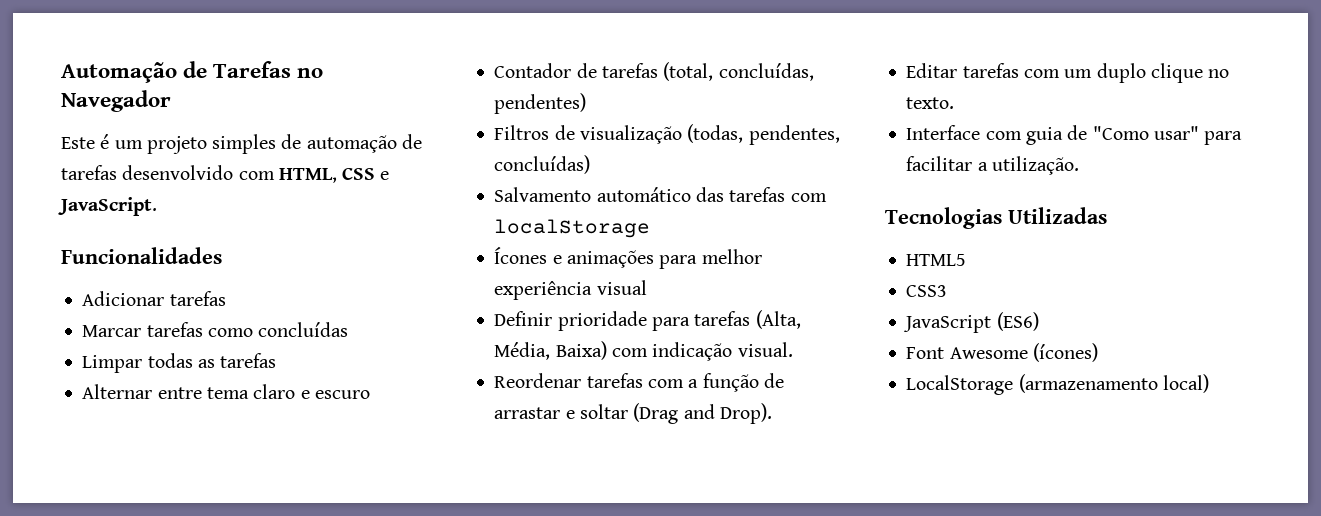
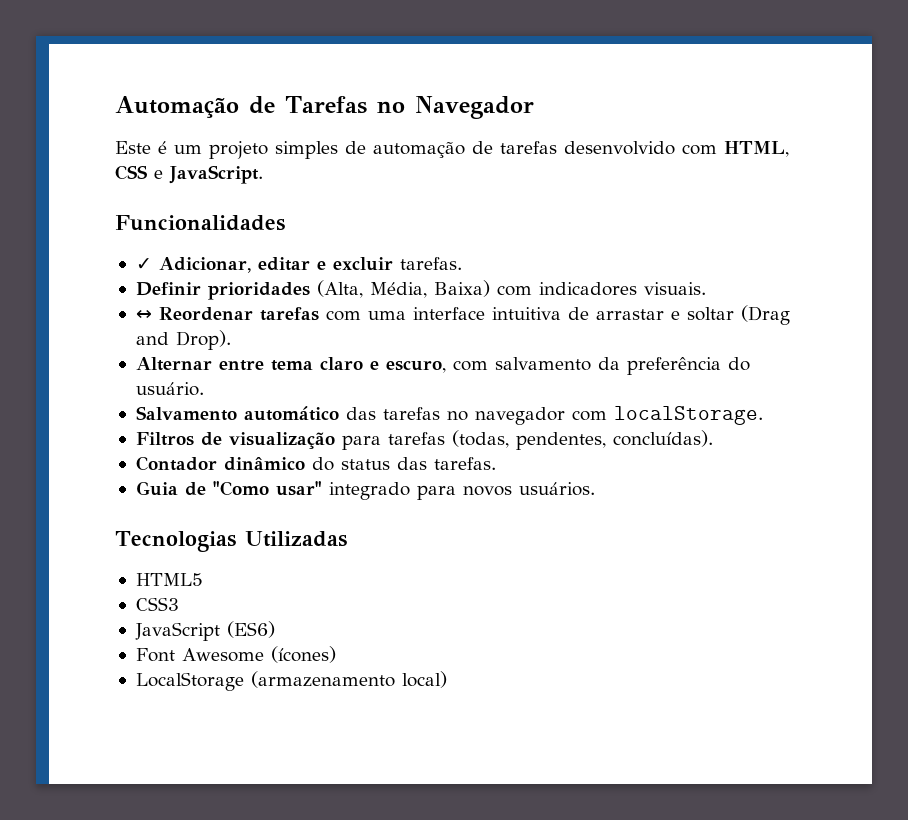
- Adicionar tarefas
- Marcar tarefas como concluídas
- Limpar todas as tarefas
- Alternar entre tema claro e escuro
- Contador de tarefas (total, concluídas, pendentes)
- Filtros de visualização (todas, pendentes, concluídas)
- Salvamento automático das tarefas com localStorage
- Ícones e animações para melhor experiência visual
- Definir prioridade para tarefas (Alta, Média, Baixa) com indicação visual.
- Reordenar tarefas com a função de arrastar e soltar (Drag and Drop).
+ ✓ Adicionar, editar e excluir tarefas.
+ Definir prioridades (Alta, Média, Baixa) com indicadores visuais.
+ ↔ Reordenar tarefas com uma interface intuitiva de arrastar e soltar (Drag and Drop).
- Editar tarefas com um duplo clique no texto.
- Interface com guia de "Como usar" para facilitar a utilização.
+ Alternar entre tema claro e escuro, com salvamento da preferência do usuário.
+ Salvamento automático das tarefas no navegador com localStorage.
+ Filtros de visualização para tarefas (todas, pendentes, concluídas).
+ Contador dinâmico do status das tarefas.
+ Guia de "Como usar" integrado para novos usuários.

